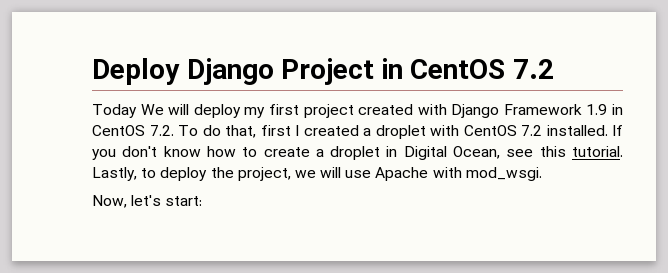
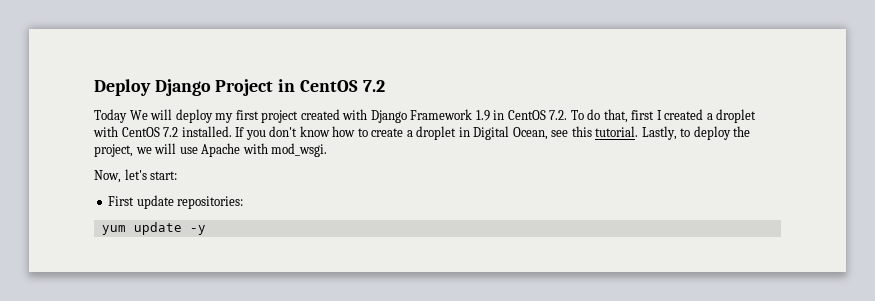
+ First update repositories:
+ yum update -y

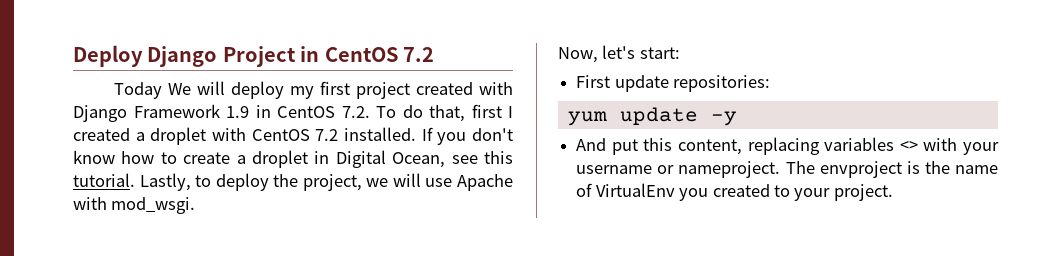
+ And put this content, replacing variables <> with your username or nameproject. The envproject is the name of VirtualEnv you created to your project.

